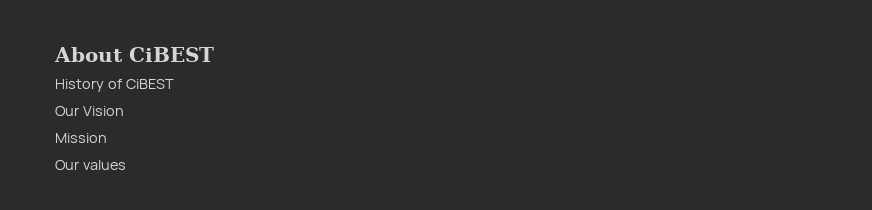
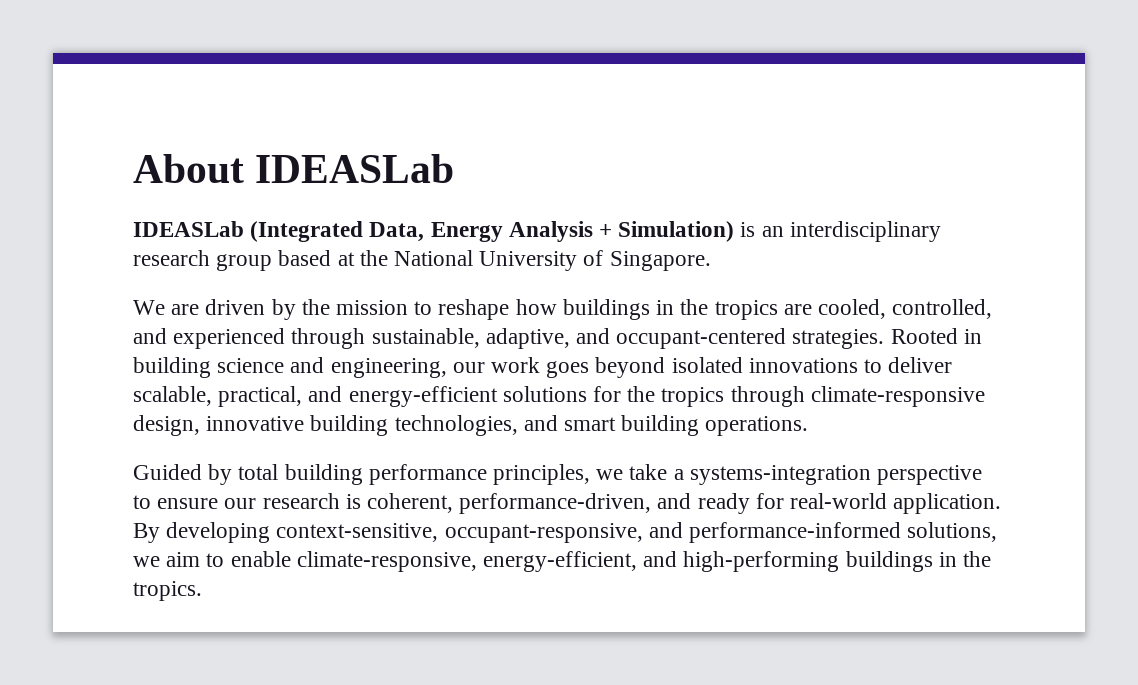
- About CiBEST
- History of CiBEST
- Our Vision
- Mission
- Our values
+ About IDEASLab
+ IDEASLab (Integrated Data, Energy Analysis + Simulation) is an interdisciplinary research group based at the National University of Singapore.
+ We are driven by the mission to reshape how buildings in the tropics are cooled, controlled, and experienced through sustainable, adaptive, and occupant-centered strategies. Rooted in building science and engineering, our work goes beyond isolated innovations to deliver scalable, practical, and energy-efficient solutions for the tropics through climate-responsive design, innovative building technologies, and smart building operations.
+ Guided by total building performance principles, we take a systems-integration perspective to ensure our research is coherent, performance-driven, and ready for real-world application. By developing context-sensitive, occupant-responsive, and performance-informed solutions, we aim to enable climate-responsive, energy-efficient, and high-performing buildings in the tropics.

